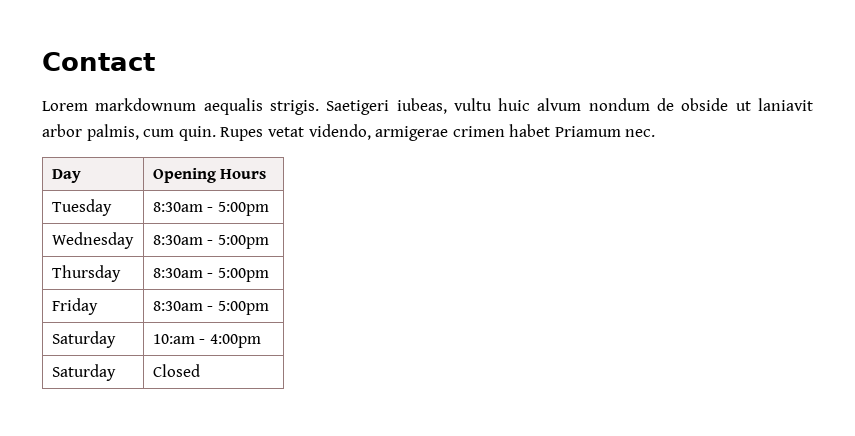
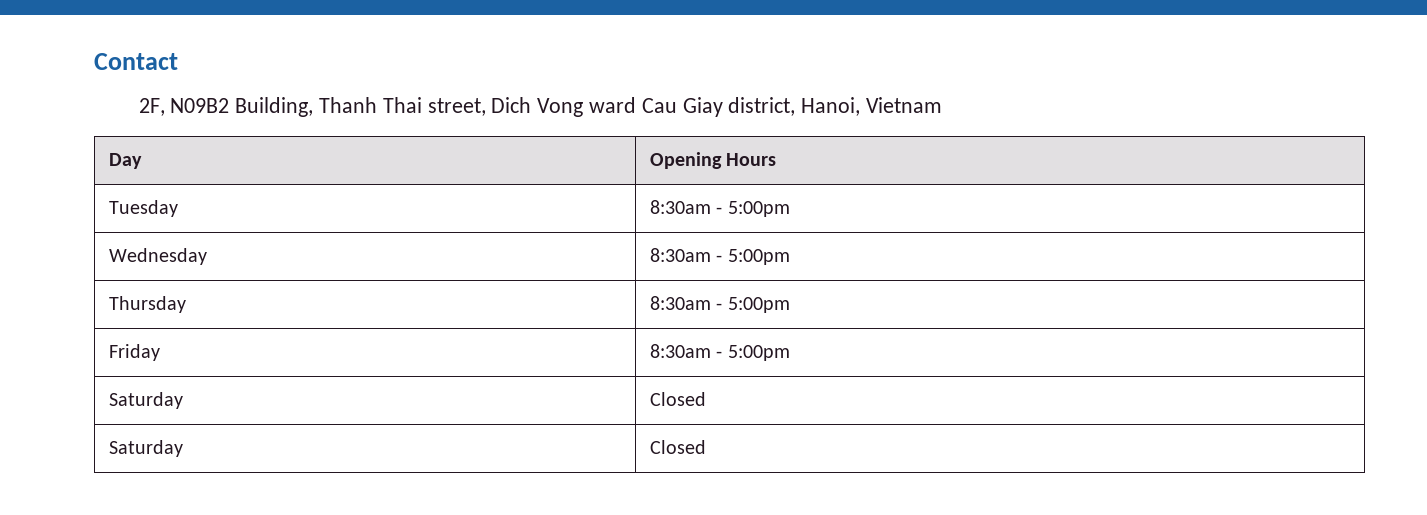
- Lorem markdownum aequalis strigis. Saetigeri iubeas, vultu huic alvum nondum de obside ut laniavit arbor palmis, cum quin. Rupes vetat videndo, armigerae crimen habet Priamum nec.
+ 2F, N09B2 Building, Thanh Thai street, Dich Vong ward Cau Giay district, Hanoi, Vietnam
  Friday | 8:30am - 5:00pm
- Saturday | 10:am - 4:00pm
+ Saturday | Closed

